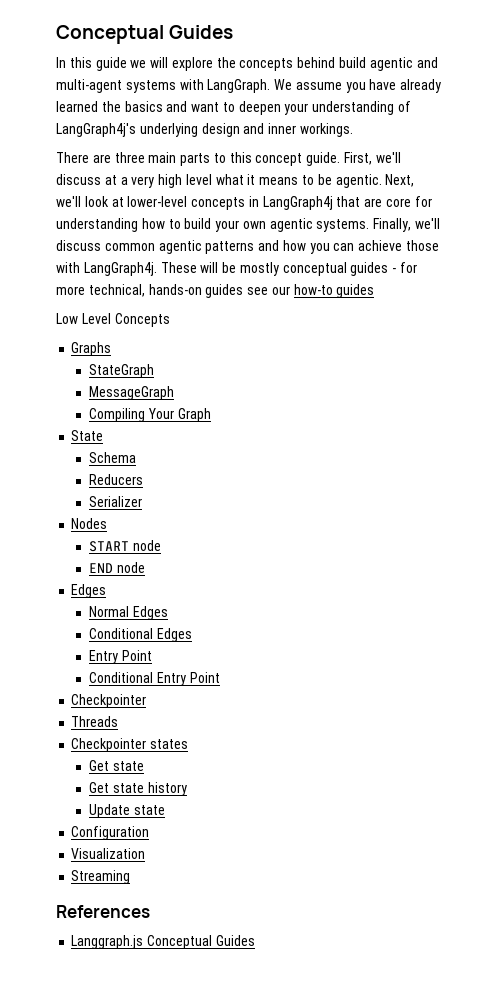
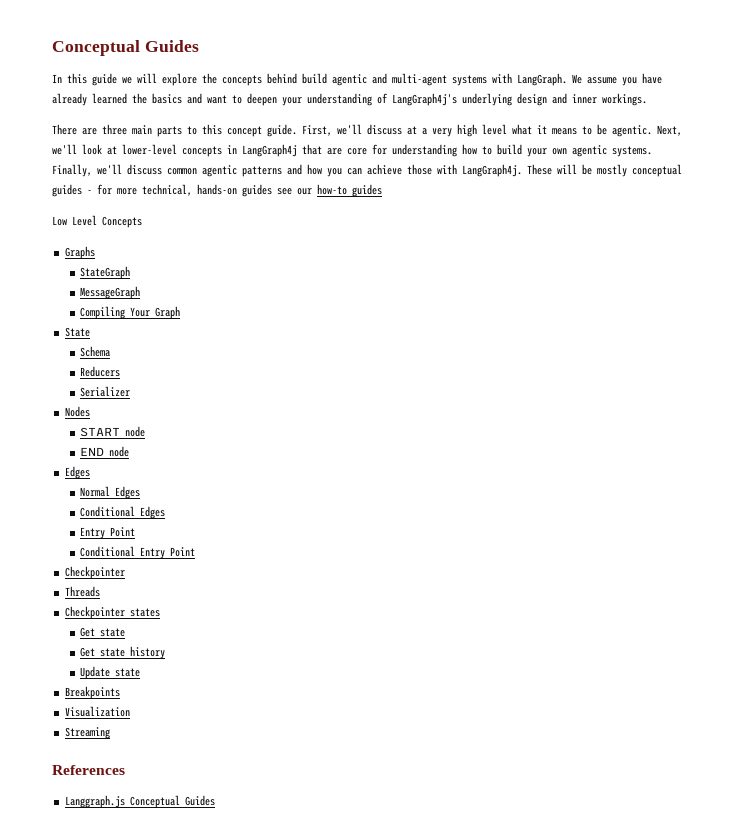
- Configuration
+ Breakpoints

